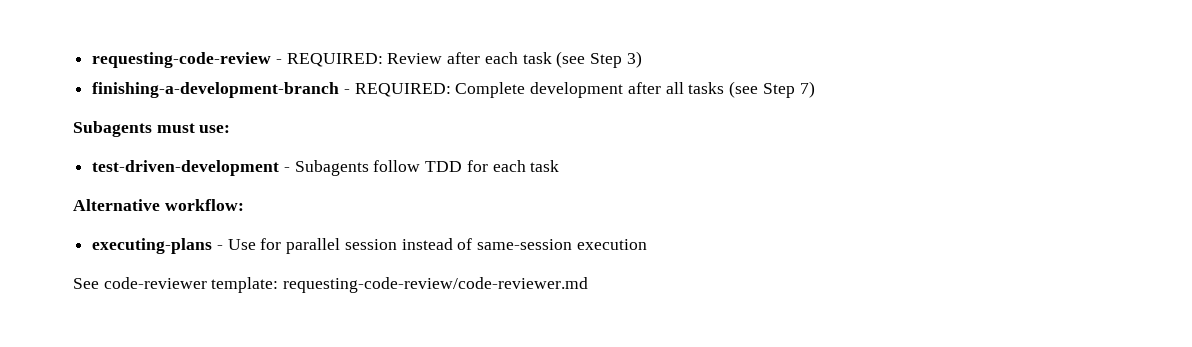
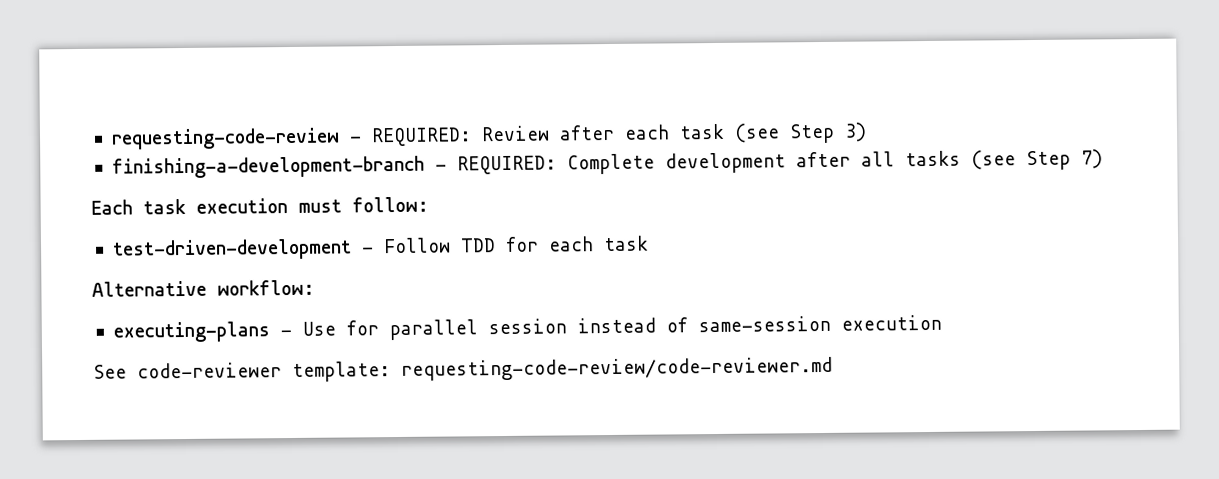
- Subagents must use:
+ Each task execution must follow:
- test-driven-development - Subagents follow TDD for each task
+ test-driven-development - Follow TDD for each task

